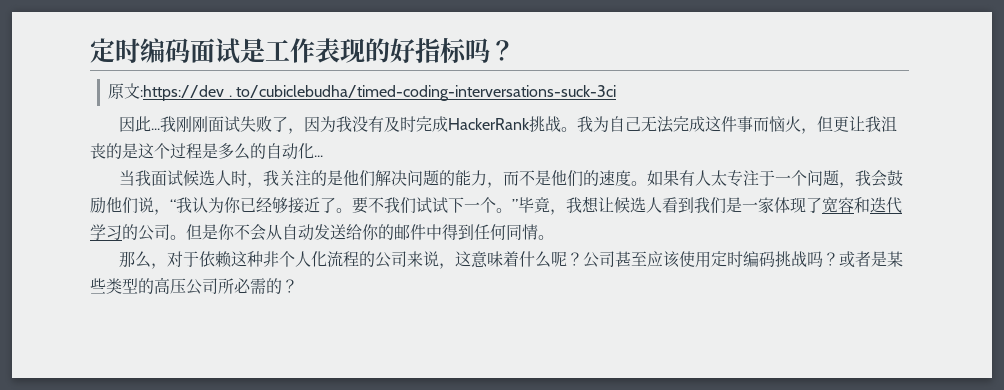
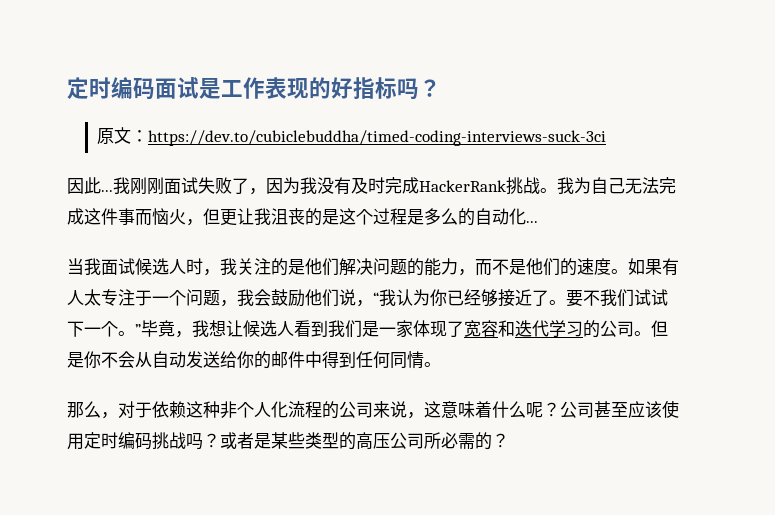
- 原文:https://dev . to/cubiclebudha/timed-coding-interversations-suck-3ci
+ 原文：https://dev.to/cubiclebuddha/timed-coding-interviews-suck-3ci

